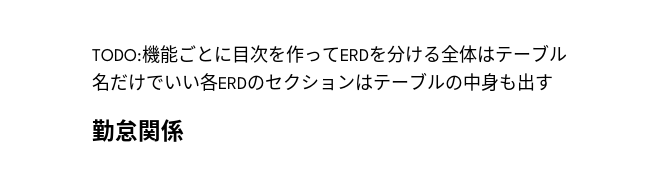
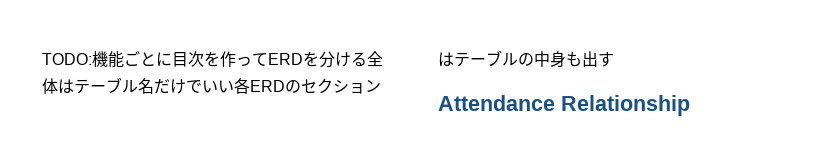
- 勤怠関係
+ Attendance Relationship

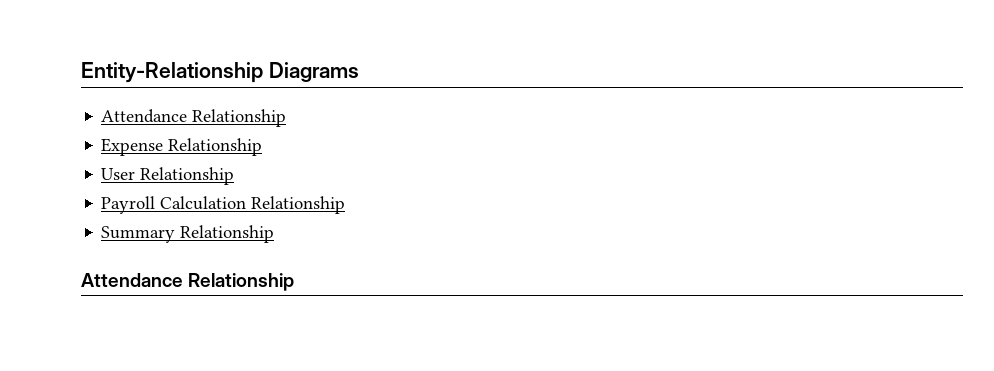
- TODO:機能ごとに目次を作ってERDを分ける全体はテーブル名だけでいい各ERDのセクションはテーブルの中身も出す
+ Entity-Relationship Diagrams
+ Attendance Relationship
+ Expense Relationship
+ User Relationship
+ Payroll Calculation Relationship
+ Summary Relationship

